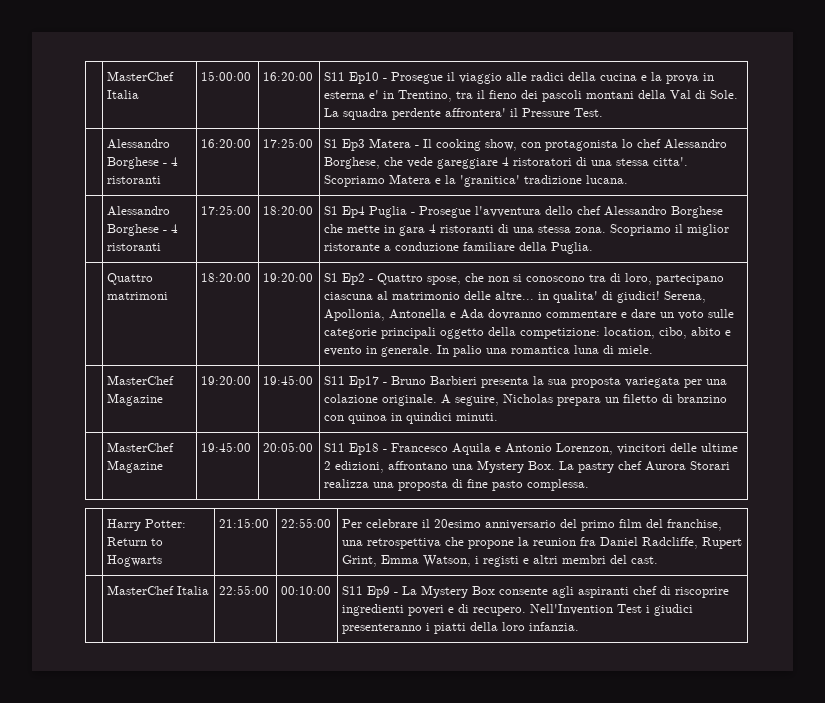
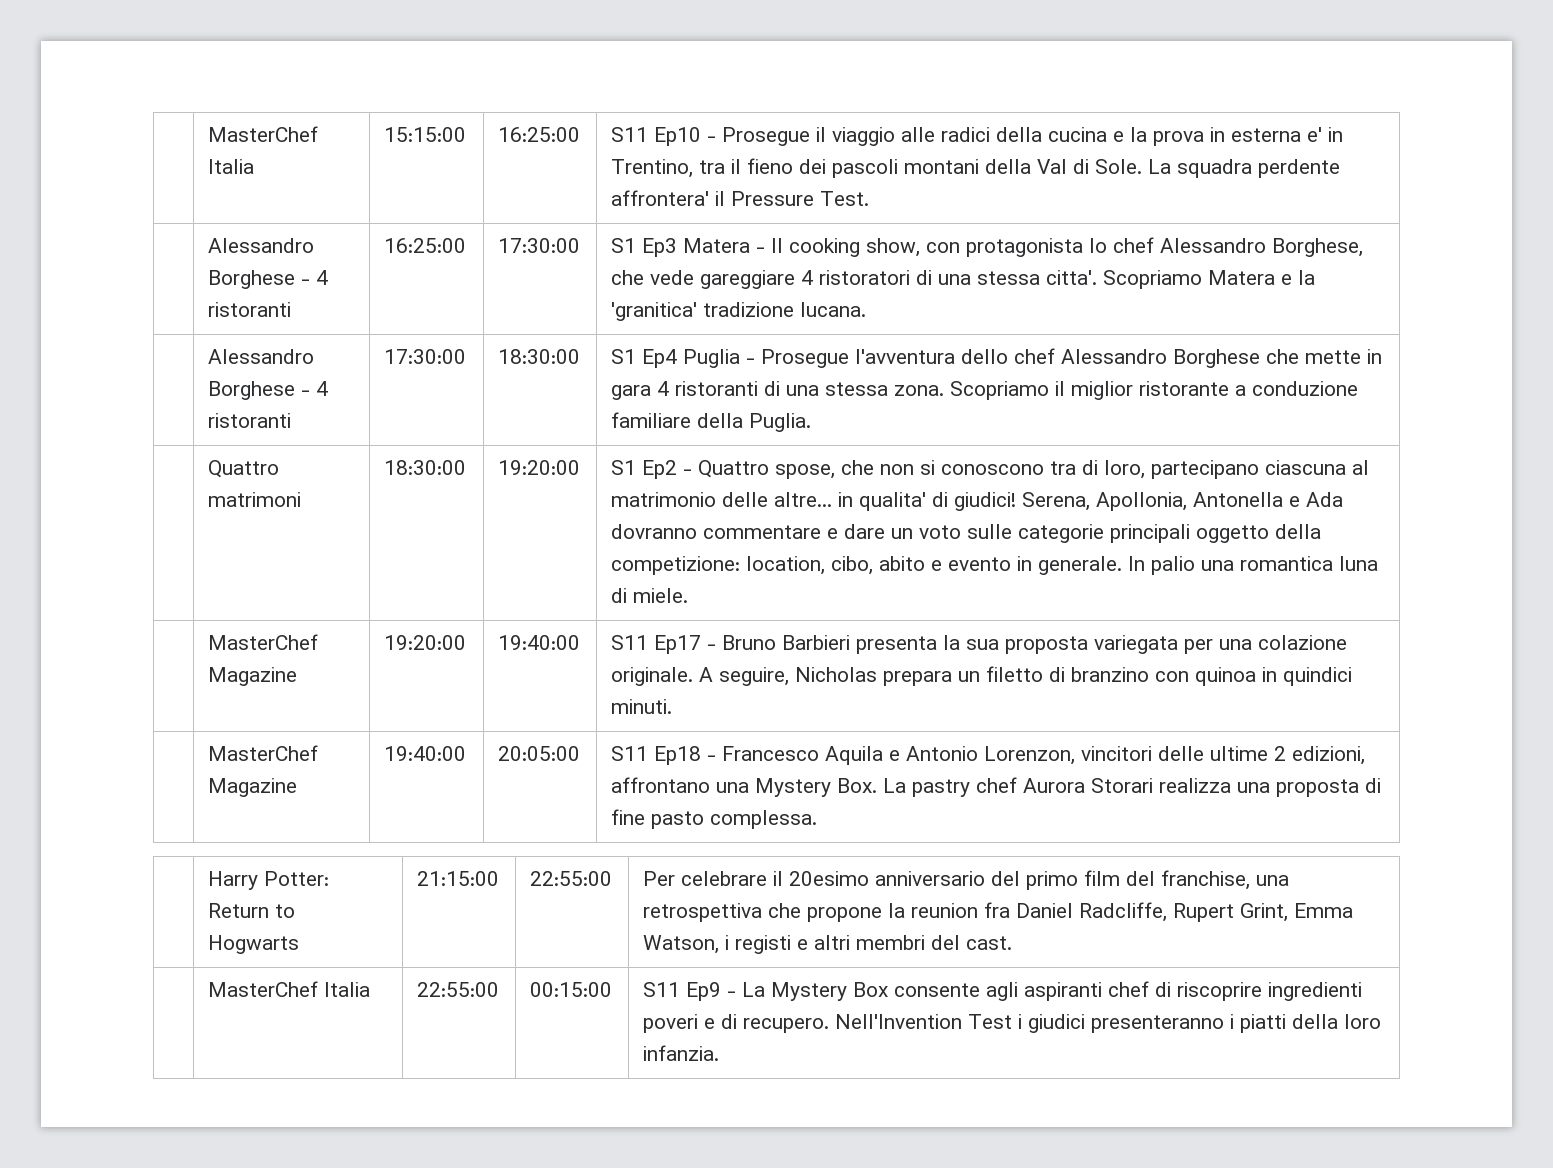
- | MasterChef Italia | 15:00:00 | 16:20:00 | S11 Ep10 - Prosegue il viaggio alle radici della cucina e la prova in esterna e' in Trentino, tra il fieno dei pascoli montani della Val di Sole. La squadra perdente affrontera' il Pressure Test.
+ | MasterChef Italia | 15:15:00 | 16:25:00 | S11 Ep10 - Prosegue il viaggio alle radici della cucina e la prova in esterna e' in Trentino, tra il fieno dei pascoli montani della Val di Sole. La squadra perdente affrontera' il Pressure Test.
- | Alessandro Borghese - 4 ristoranti | 16:20:00 | 17:25:00 | S1 Ep3 Matera - Il cooking show, con protagonista lo chef Alessandro Borghese, che vede gareggiare 4 ristoratori di una stessa citta'. Scopriamo Matera e la 'granitica' tradizione lucana.
+ | Alessandro Borghese - 4 ristoranti | 16:25:00 | 17:30:00 | S1 Ep3 Matera - Il cooking show, con protagonista lo chef Alessandro Borghese, che vede gareggiare 4 ristoratori di una stessa citta'. Scopriamo Matera e la 'granitica' tradizione lucana.
- | Alessandro Borghese - 4 ristoranti | 17:25:00 | 18:20:00 | S1 Ep4 Puglia - Prosegue l'avventura dello chef Alessandro Borghese che mette in gara 4 ristoranti di una stessa zona. Scopriamo il miglior ristorante a conduzione familiare della Puglia.
+ | Alessandro Borghese - 4 ristoranti | 17:30:00 | 18:30:00 | S1 Ep4 Puglia - Prosegue l'avventura dello chef Alessandro Borghese che mette in gara 4 ristoranti di una stessa zona. Scopriamo il miglior ristorante a conduzione familiare della Puglia.
- Quattro matrimoni | 18:20:00
+ Quattro matrimoni | 18:30:00
- | MasterChef Magazine | 19:20:00 | 19:45:00 | S11 Ep17 - Bruno Barbieri presenta la sua proposta variegata per una colazione originale. A seguire, Nicholas prepara un filetto di branzino con quinoa in quindici minuti.
+ | MasterChef Magazine | 19:20:00 | 19:40:00 | S11 Ep17 - Bruno Barbieri presenta la sua proposta variegata per una colazione originale. A seguire, Nicholas prepara un filetto di branzino con quinoa in quindici minuti.
- | MasterChef Magazine | 19:45:00 | 20:05:00 | S11 Ep18 - Francesco Aquila e Antonio Lorenzon, vincitori delle ultime 2 edizioni, affrontano una Mystery Box. La pastry chef Aurora Storari realizza una proposta di fine pasto complessa.
+ | MasterChef Magazine | 19:40:00 | 20:05:00 | S11 Ep18 - Francesco Aquila e Antonio Lorenzon, vincitori delle ultime 2 edizioni, affrontano una Mystery Box. La pastry chef Aurora Storari realizza una proposta di fine pasto complessa.
- | MasterChef Italia | 22:55:00 | 00:10:00 | S11 Ep9 - La Mystery Box consente agli aspiranti chef di riscoprire ingredienti poveri e di recupero. Nell'Invention Test i giudici presenteranno i piatti della loro infanzia.
+ | MasterChef Italia | 22:55:00 | 00:15:00 | S11 Ep9 - La Mystery Box consente agli aspiranti chef di riscoprire ingredienti poveri e di recupero. Nell'Invention Test i giudici presenteranno i piatti della loro infanzia.

